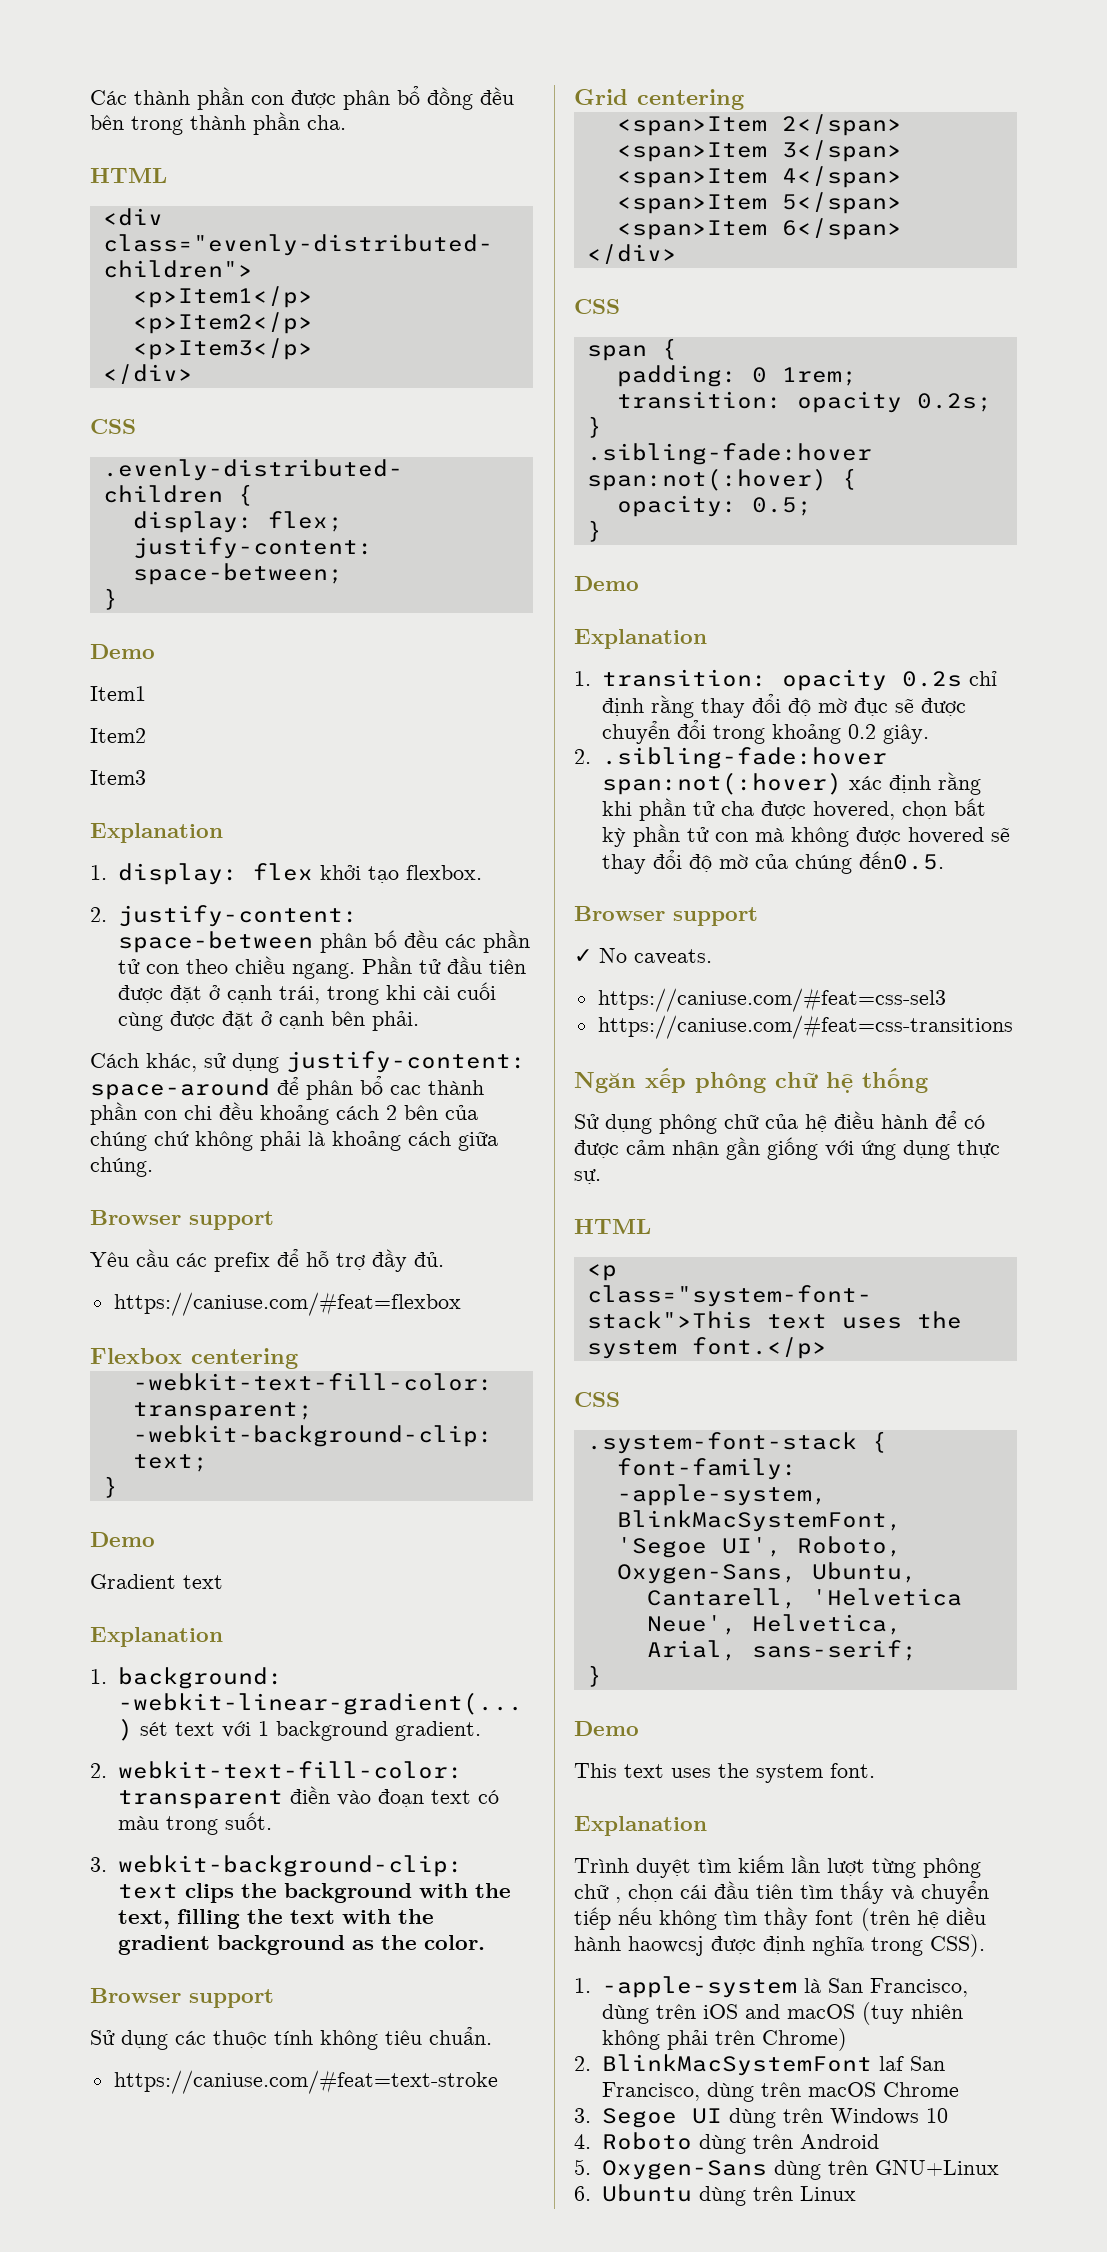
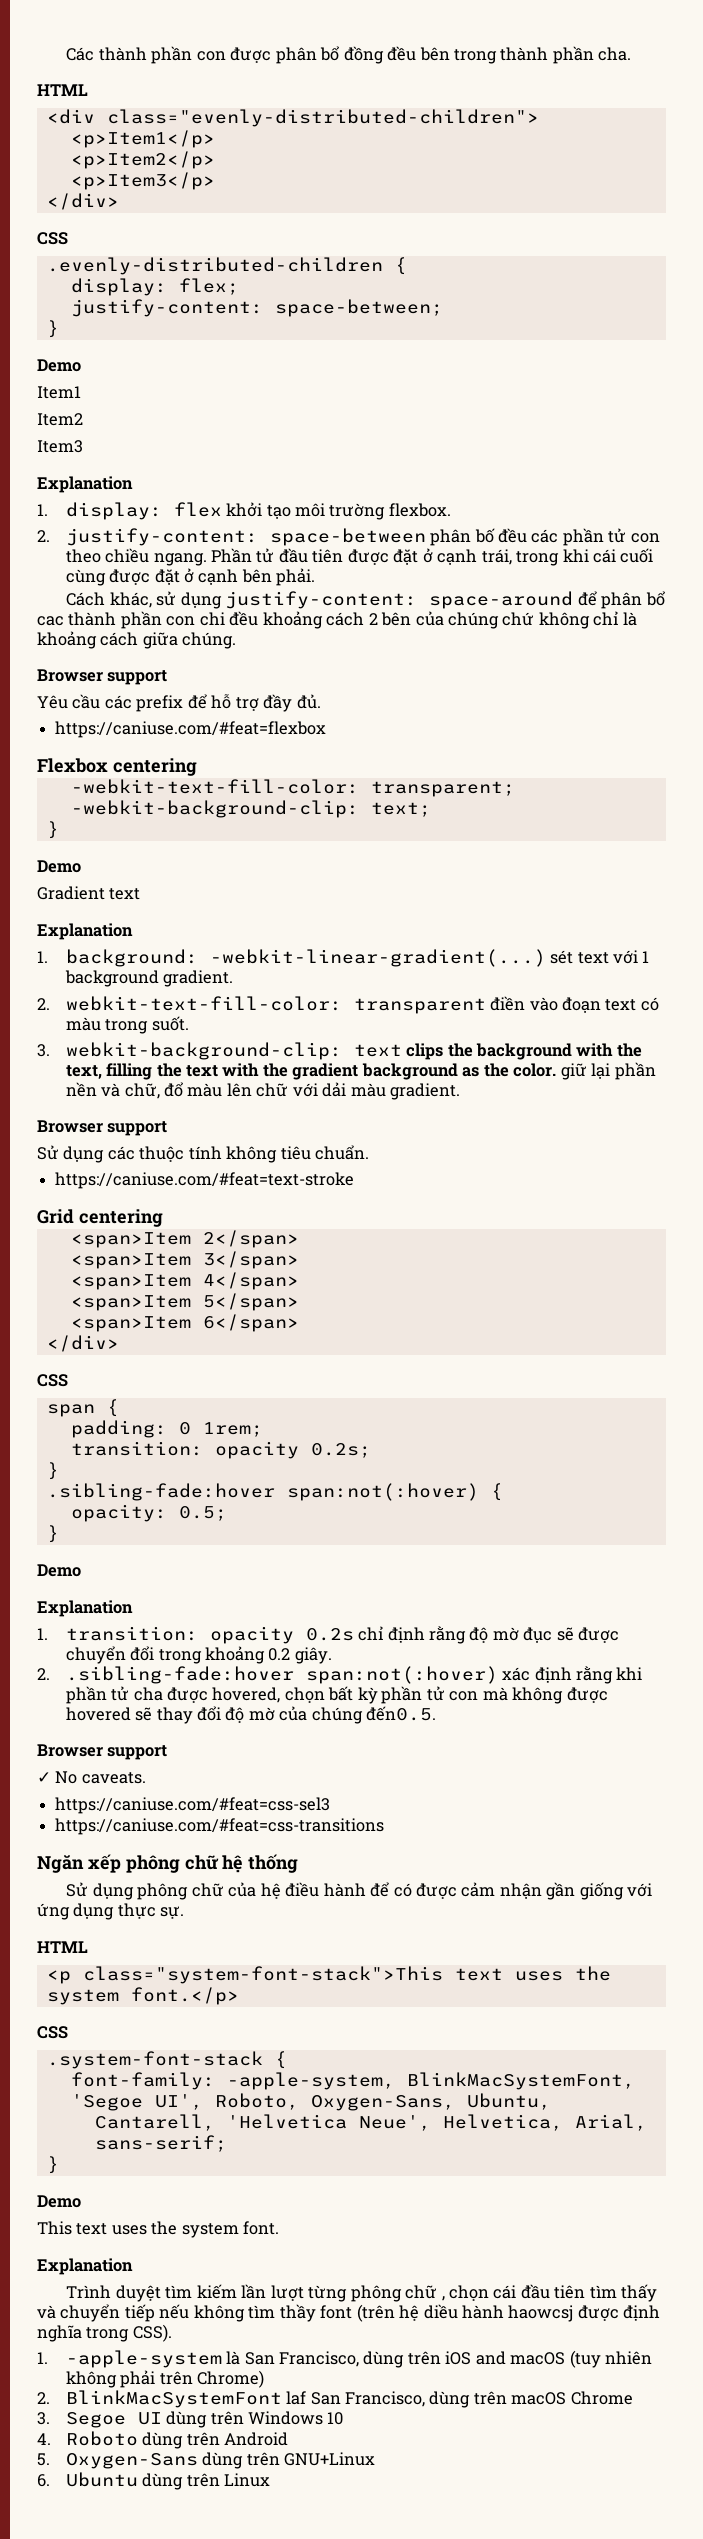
- 1. display: flex khởi tạo flexbox.
+ 1. display: flex khởi tạo môi trường flexbox.
- Phần tử đầu tiên được đặt ở cạnh trái, trong khi cài cuối cùng được đặt ở cạnh bên phải.
+ Phần tử đầu tiên được đặt ở cạnh trái, trong khi cái cuối cùng được đặt ở cạnh bên phải.
- Cách khác, sử dụng justify-content: space-around để phân bổ cac thành phần con chi đều khoảng cách 2 bên của chúng chứ không phải là khoảng cách giữa chúng.
+ Cách khác, sử dụng justify-content: space-around để phân bổ cac thành phần con chi đều khoảng cách 2 bên của chúng chứ không chỉ là khoảng cách giữa chúng.
- 3. webkit-background-clip: text clips the background with the text, filling the text with the gradient background as the color.
+ 3. webkit-background-clip: text clips the background with the text, filling the text with the gradient background as the color. giữ lại phần nền và chữ, đổ màu lên chữ với dải màu gradient.
- 1. transition: opacity 0.2s chỉ định rằng thay đổi độ mờ đục sẽ được chuyển đổi trong khoảng 0.2 giây.
+ 1. transition: opacity 0.2s chỉ định rằng độ mờ đục sẽ được chuyển đổi trong khoảng 0.2 giây.

